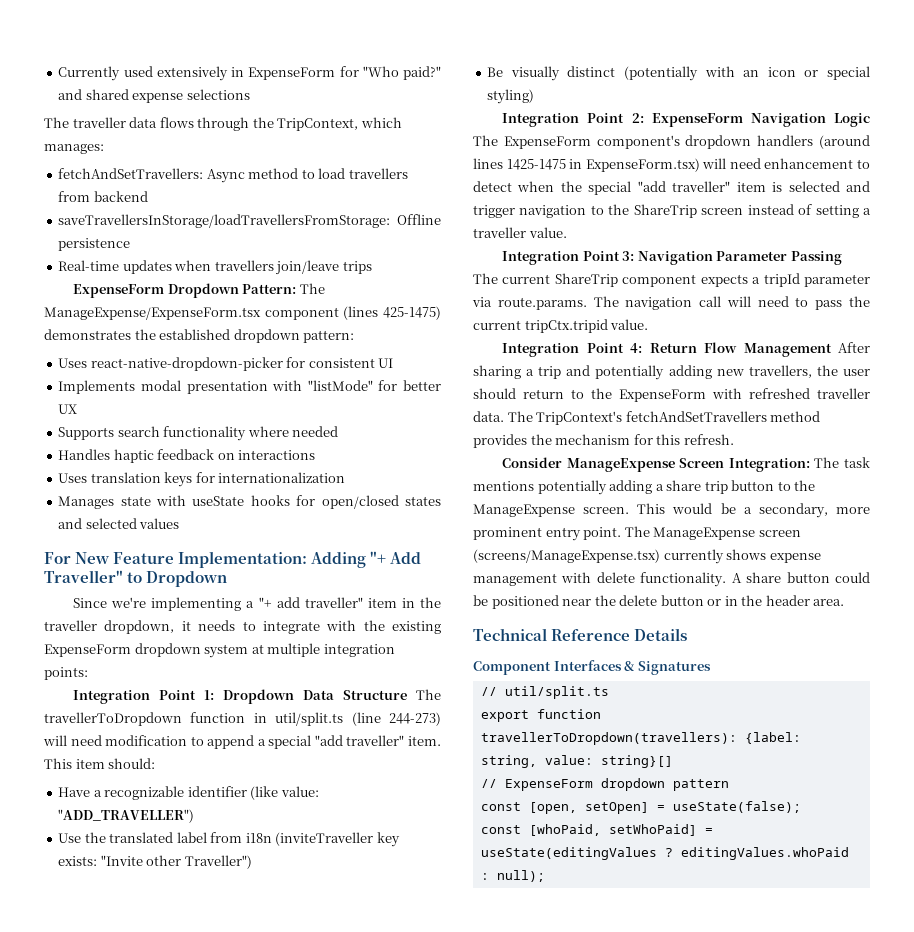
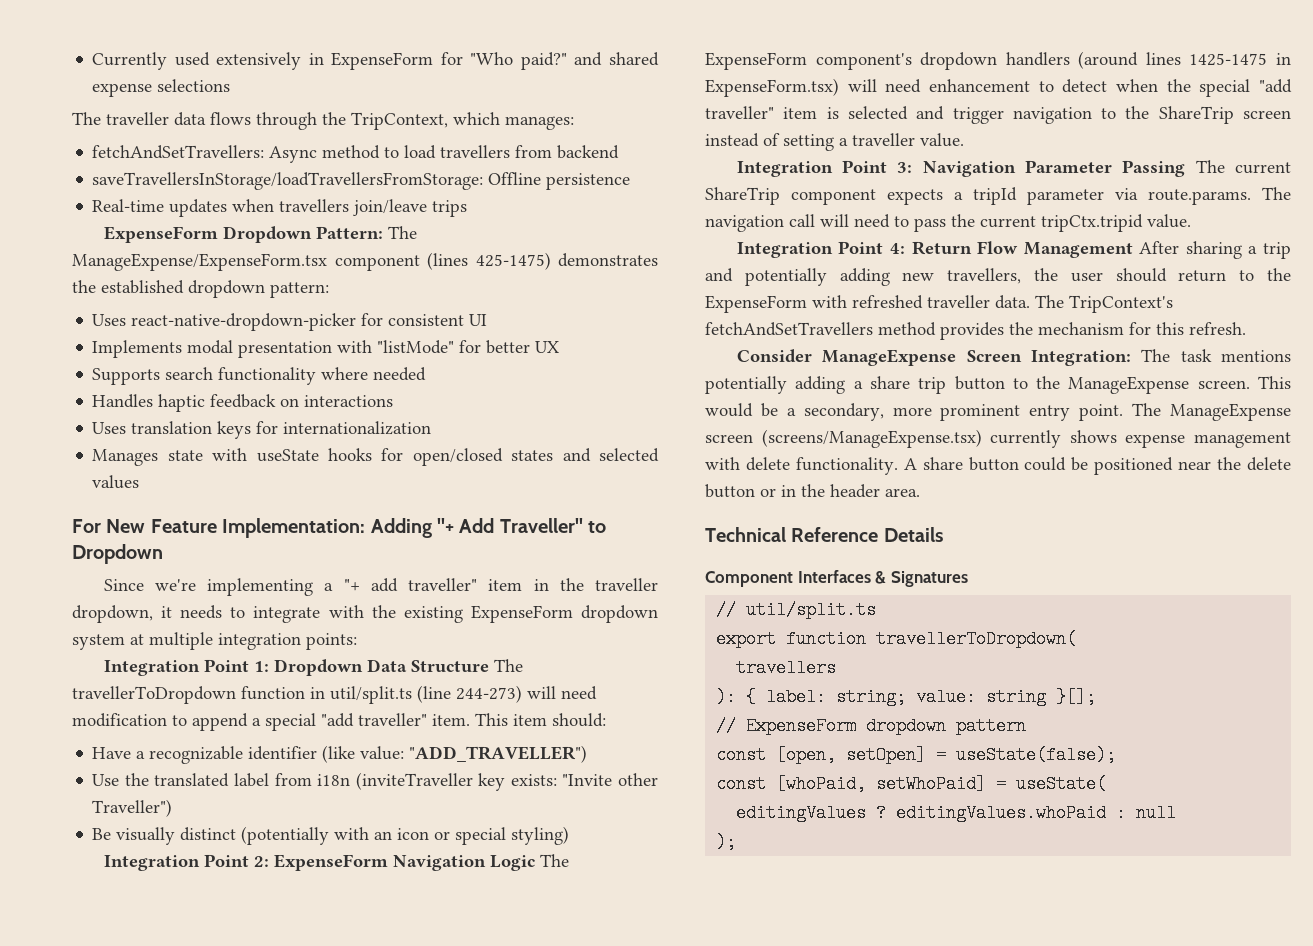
- export function travellerToDropdown(travellers): {label: string, value: string}[]
+ export function travellerToDropdown(
+ travellers
+ ): { label: string; value: string }[];
- const [whoPaid, setWhoPaid] = useState(editingValues ? editingValues.whoPaid : null);
+ const [whoPaid, setWhoPaid] = useState(
+ editingValues ? editingValues.whoPaid : null
+ );

